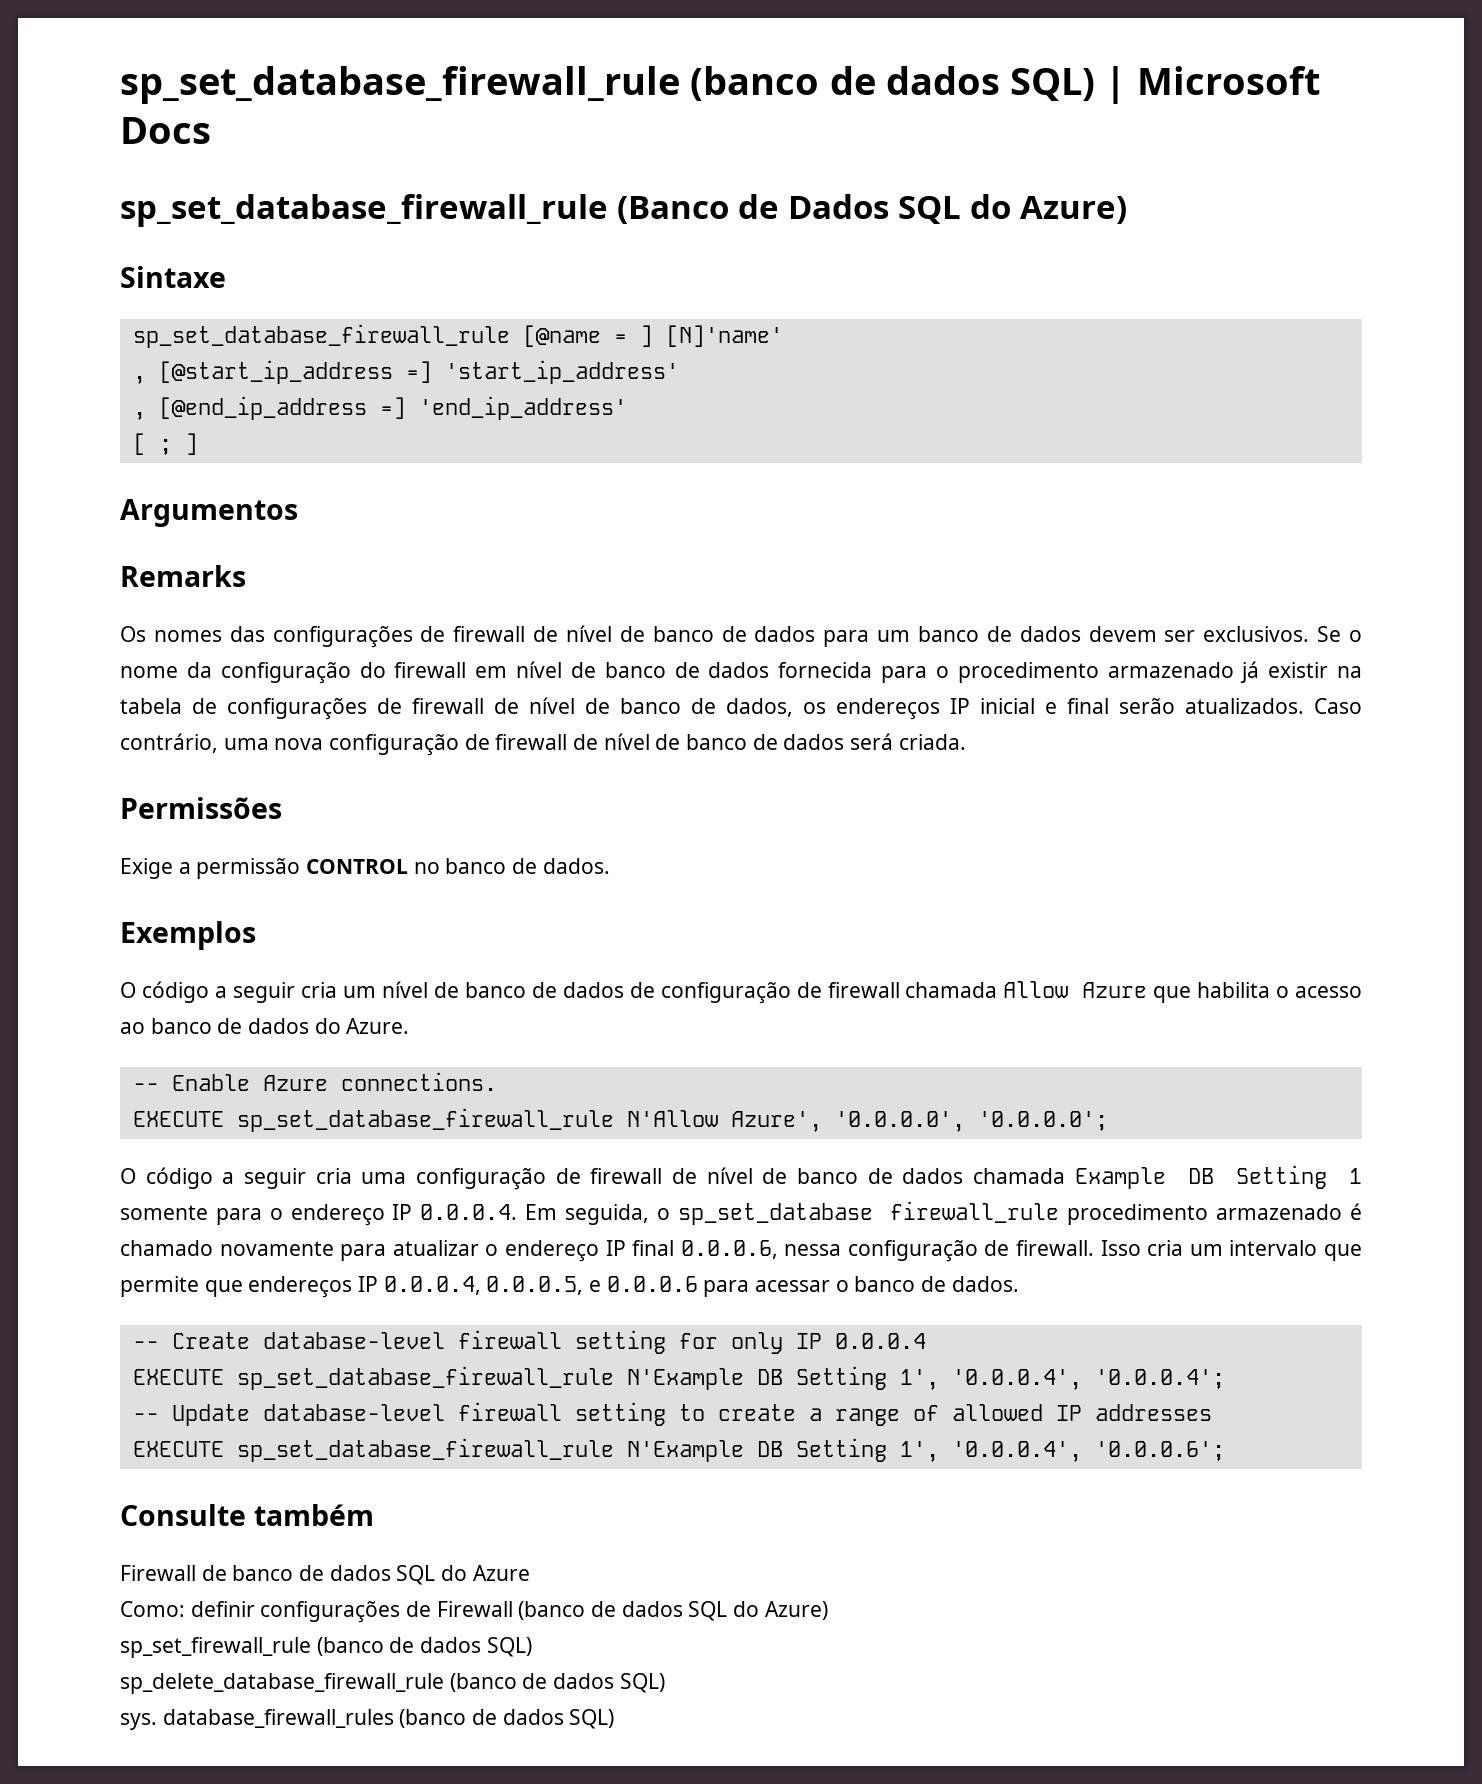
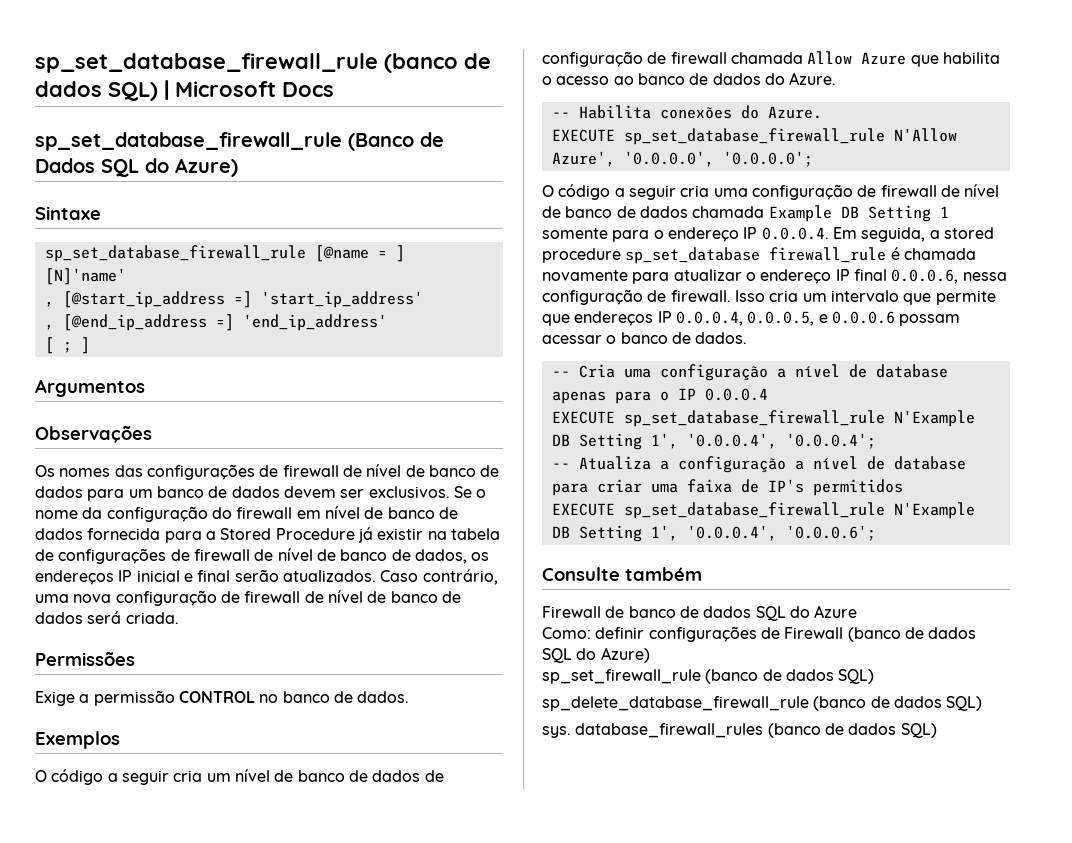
- Remarks
+ Observações
- Se o nome da configuração do firewall em nível de banco de dados fornecida para o procedimento armazenado já existir na tabela de configurações de firewall de nível de banco de dados, os endereços IP inicial e final serão atualizados.
+ Se o nome da configuração do firewall em nível de banco de dados fornecida para a Stored Procedure já existir na tabela de configurações de firewall de nível de banco de dados, os endereços IP inicial e final serão atualizados.
- -- Enable Azure connections.
+ -- Habilita conexões do Azure.
- O código a seguir cria uma configuração de firewall de nível de banco de dados chamada Example DB Setting 1 somente para o endereço IP 0.0.0.4. Em seguida, o sp_set_database firewall_rule procedimento armazenado é chamado novamente para atualizar o endereço IP final 0.0.0.6, nessa configuração de firewall.
+ O código a seguir cria uma configuração de firewall de nível de banco de dados chamada Example DB Setting 1 somente para o endereço IP 0.0.0.4. Em seguida, a stored procedure sp_set_database firewall_rule é chamada novamente para atualizar o endereço IP final 0.0.0.6, nessa configuração de firewall.
- Isso cria um intervalo que permite que endereços IP 0.0.0.4, 0.0.0.5, e 0.0.0.6 para acessar o banco de dados.
+ Isso cria um intervalo que permite que endereços IP 0.0.0.4, 0.0.0.5, e 0.0.0.6 possam acessar o banco de dados.
- -- Create database-level firewall setting for only IP 0.0.0.4
+ -- Cria uma configuração a nível de database apenas para o IP 0.0.0.4
- -- Update database-level firewall setting to create a range of allowed IP addresses
+ -- Atualiza a configuração a nível de database para criar uma faixa de IP's permitidos

